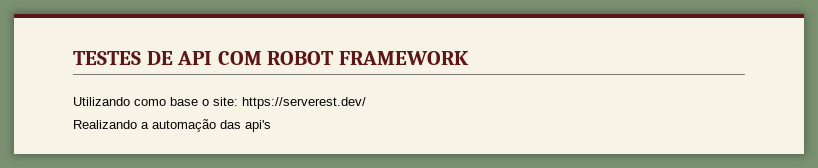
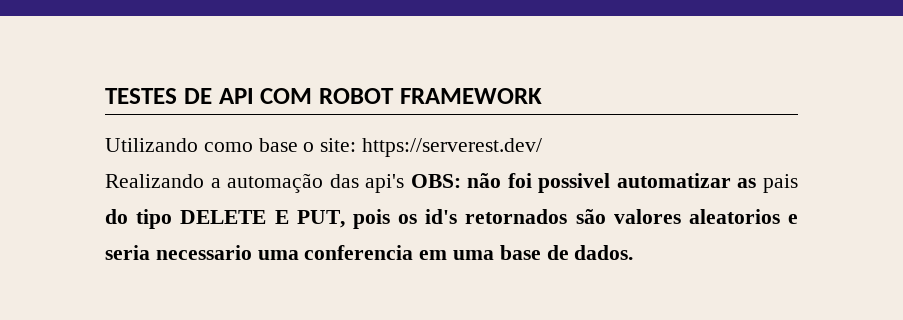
- Realizando a automação das api's
+ Realizando a automação das api's OBS: não foi possivel automatizar as pais do tipo DELETE E PUT, pois os id's retornados são valores aleatorios e seria necessario uma conferencia em uma base de dados.

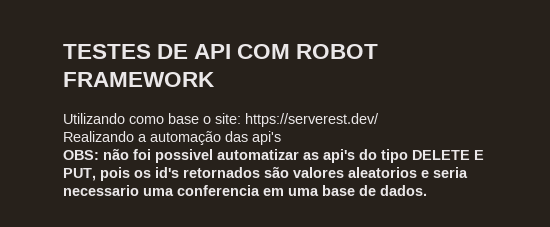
- Realizando a automação das api's OBS: não foi possivel automatizar as pais do tipo DELETE E PUT, pois os id's retornados são valores aleatorios e seria necessario uma conferencia em uma base de dados.
+ Realizando a automação das api's
+ OBS: não foi possivel automatizar as api's do tipo DELETE E PUT, pois os id's retornados são valores aleatorios e seria necessario uma conferencia em uma base de dados.

